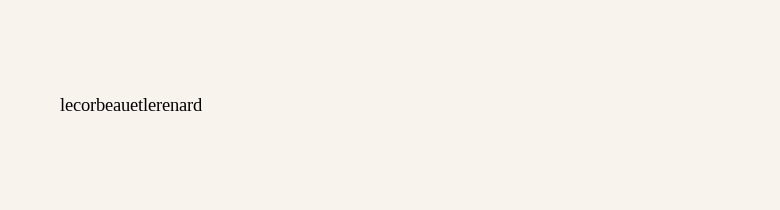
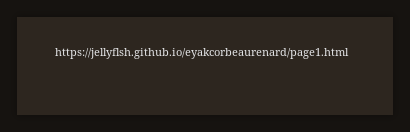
- lecorbeauetlerenard
+ https://jellyflsh.github.io/eyakcorbeaurenard/page1.html

